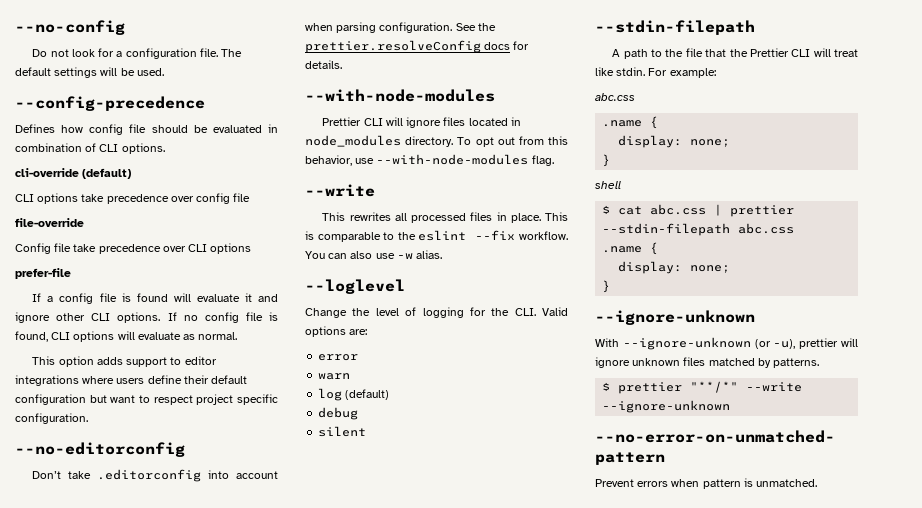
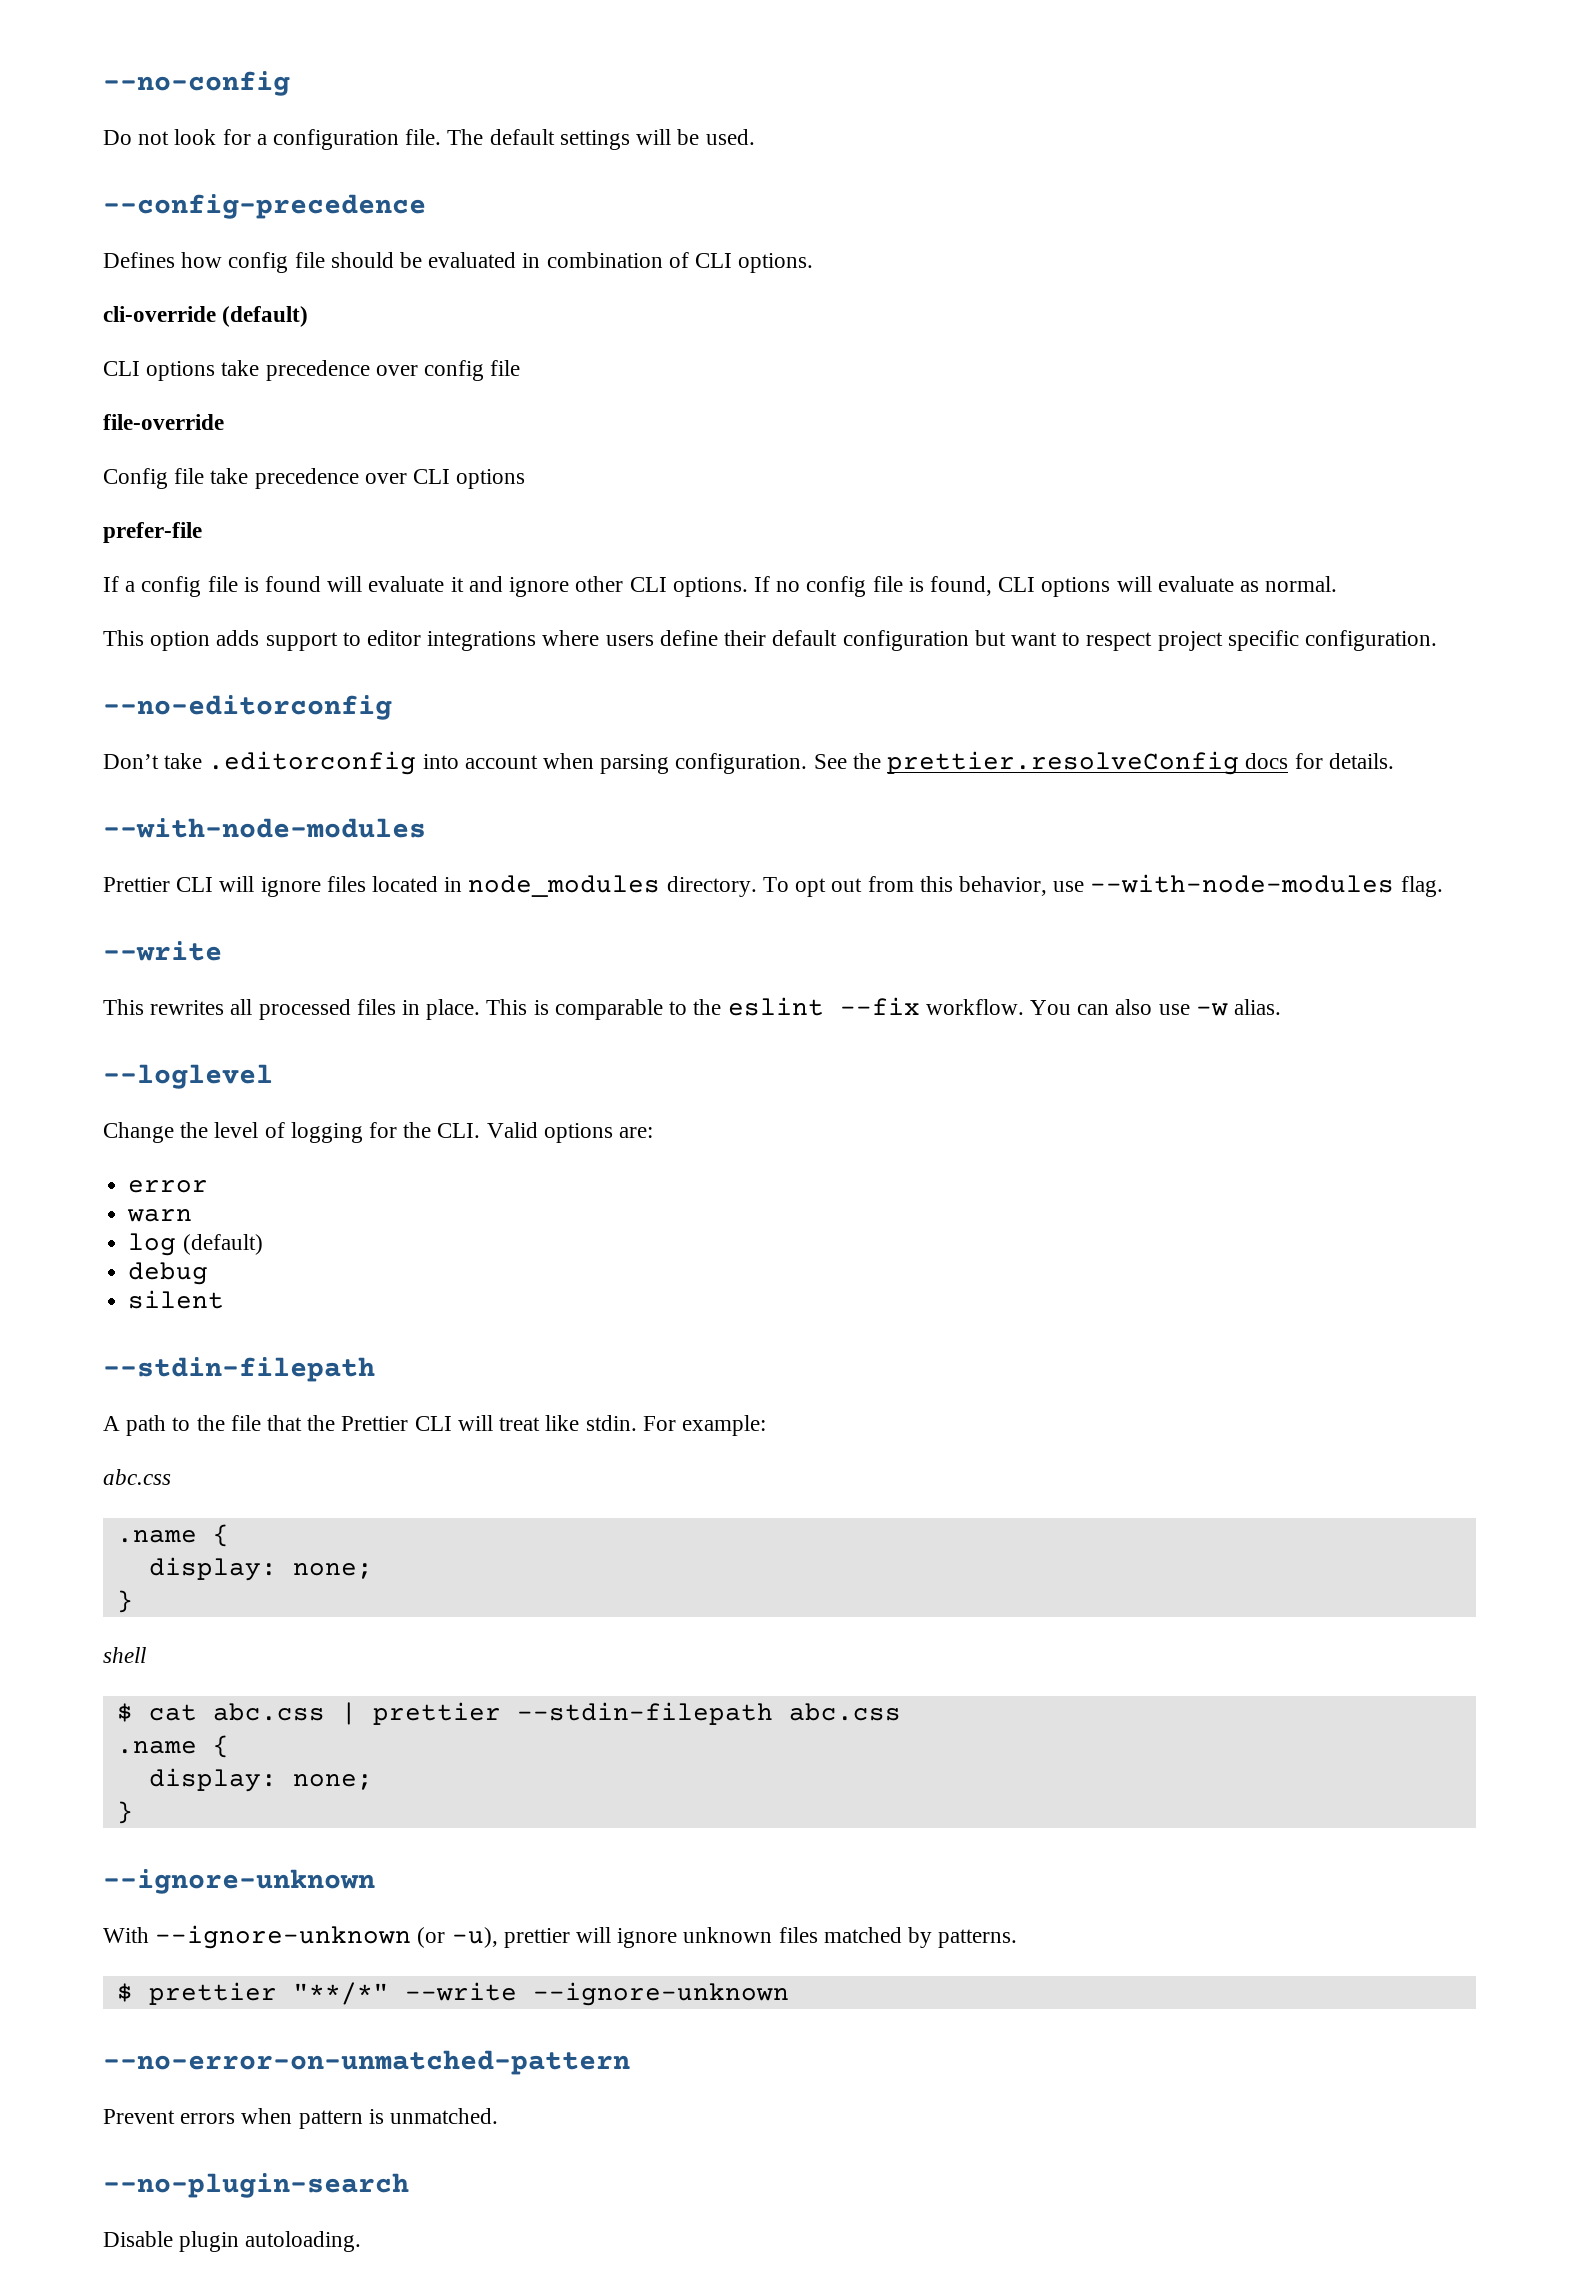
+ --no-plugin-search
+ Disable plugin autoloading.

